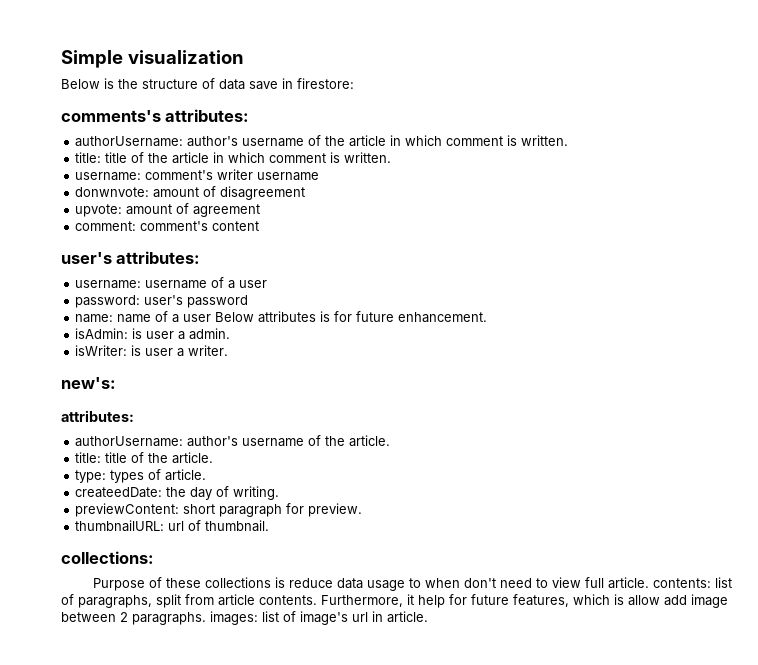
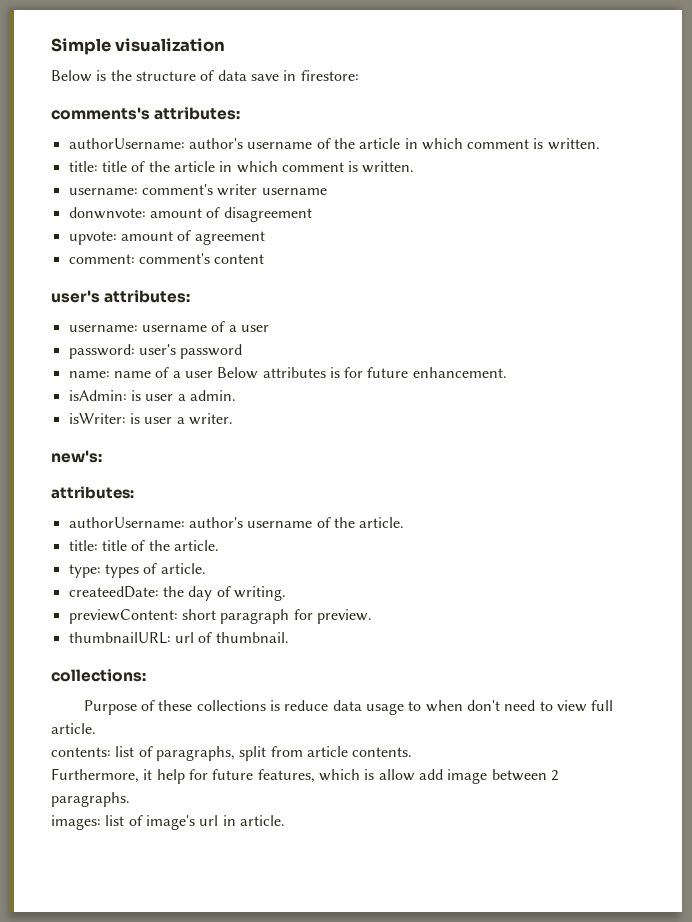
- Purpose of these collections is reduce data usage to when don't need to view full article. contents: list of paragraphs, split from article contents. Furthermore, it help for future features, which is allow add image between 2 paragraphs. images: list of image's url in article.
+ Purpose of these collections is reduce data usage to when don't need to view full article.
+ contents: list of paragraphs, split from article contents.
+ Furthermore, it help for future features, which is allow add image between 2 paragraphs.
+ images: list of image's url in article.

